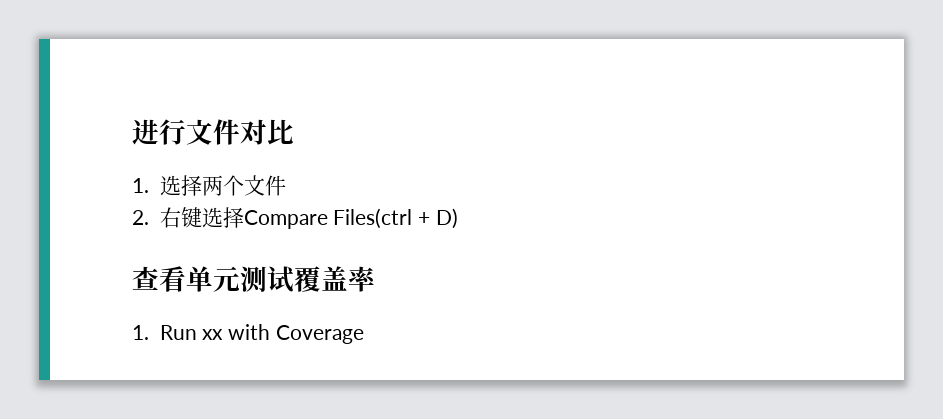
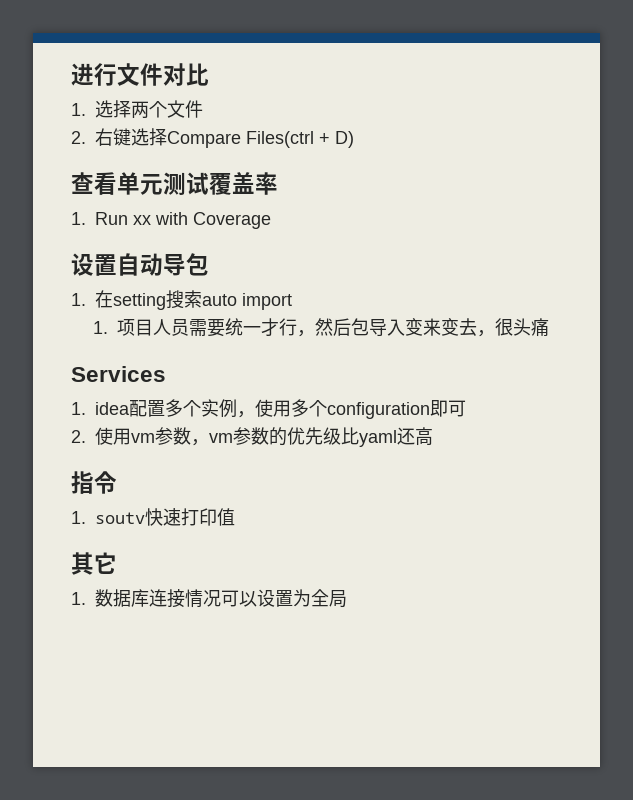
+ 设置自动导包
+ 1.在setting搜索auto import
+ 1.项目人员需要统一才行，然后包导入变来变去，很头痛
+ Services
+ 1. idea配置多个实例，使用多个configuration即可
+ 2.使用vm参数，vm参数的优先级比yaml还高
+ 指令
+ 1. soutv快速打印值
+ 其它
+ 1.数据库连接情况可以设置为全局

